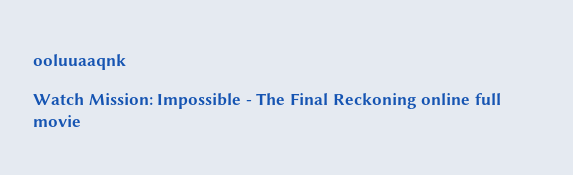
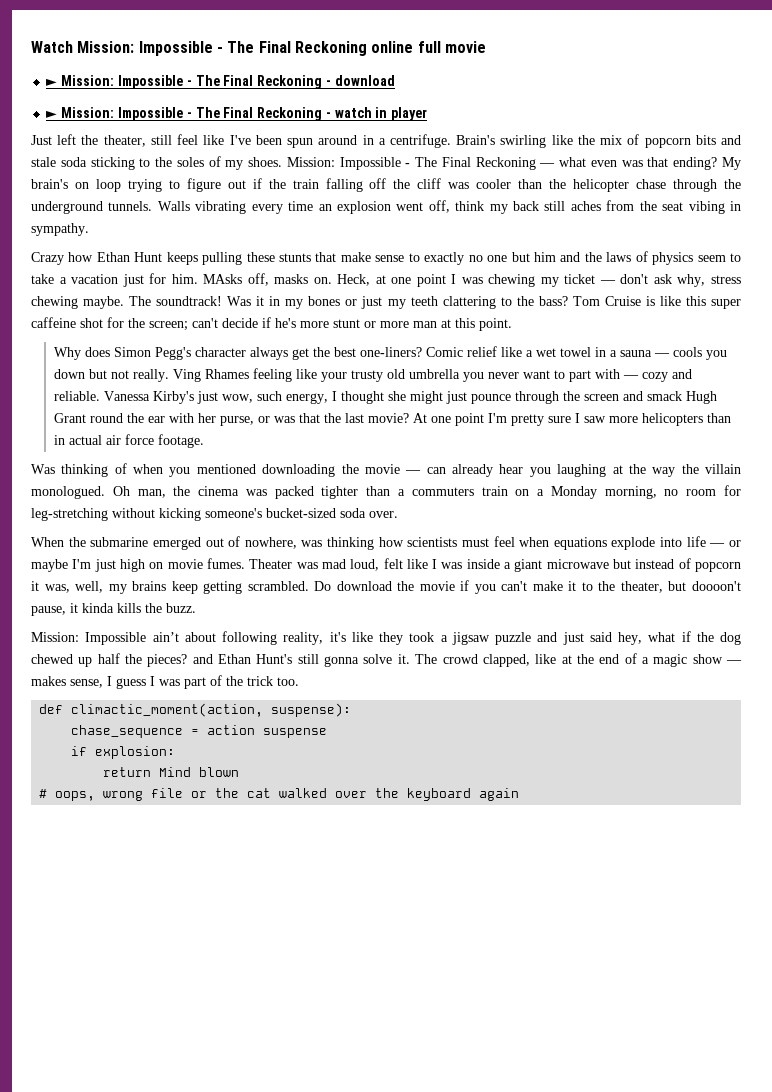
- ooluuaaqnk
+ ► Mission: Impossible - The Final Reckoning - download
+ ► Mission: Impossible - The Final Reckoning - watch in player
+ Just left the theater, still feel like I've been spun around in a centrifuge. Brain's swirling like the mix of popcorn bits and stale soda sticking to the soles of my shoes. Mission: Impossible - The Final Reckoning — what even was that ending? My brain's on loop trying to figure out if the train falling off the cliff was cooler than the helicopter chase through the underground tunnels. Walls vibrating every time an explosion went off, think my back still aches from the seat vibing in sympathy.
+ Crazy how Ethan Hunt keeps pulling these stunts that make sense to exactly no one but him and the laws of physics seem to take a vacation just for him. MAsks off, masks on. Heck, at one point I was chewing my ticket — don't ask why, stress chewing maybe. The soundtrack! Was it in my bones or just my teeth clattering to the bass? Tom Cruise is like this super caffeine shot for the screen; can't decide if he's more stunt or more man at this point.
+ Why does Simon Pegg's character always get the best one-liners? Comic relief like a wet towel in a sauna — cools you down but not really. Ving Rhames feeling like your trusty old umbrella you never want to part with — cozy and reliable. Vanessa Kirby's just wow, such energy, I thought she might just pounce through the screen and smack Hugh Grant round the ear with her purse, or was that the last movie? At one point I'm pretty sure I saw more helicopters than in actual air force footage.
+ Was thinking of when you mentioned downloading the movie — can already hear you laughing at the way the villain monologued. Oh man, the cinema was packed tighter than a commuters train on a Monday morning, no room for leg-stretching without kicking someone's bucket-sized soda over.
+ When the submarine emerged out of nowhere, was thinking how scientists must feel when equations explode into life — or maybe I'm just high on movie fumes. Theater was mad loud, felt like I was inside a giant microwave but instead of popcorn it was, well, my brains keep getting scrambled. Do download the movie if you can't make it to the theater, but doooon't pause, it kinda kills the buzz.
+ Mission: Impossible ain’t about following reality, it's like they took a jigsaw puzzle and just said hey, what if the dog chewed up half the pieces? and Ethan Hunt's still gonna solve it. The crowd clapped, like at the end of a magic show — makes sense, I guess I was part of the trick too.
+ def climactic_moment(action, suspense):
+ chase_sequence = action suspense
+ if explosion:
+ return Mind blown
+ # oops, wrong file or the cat walked over the keyboard again

